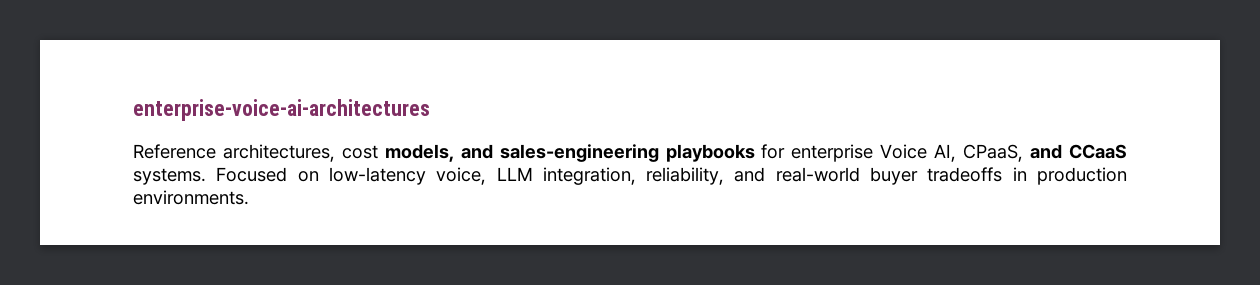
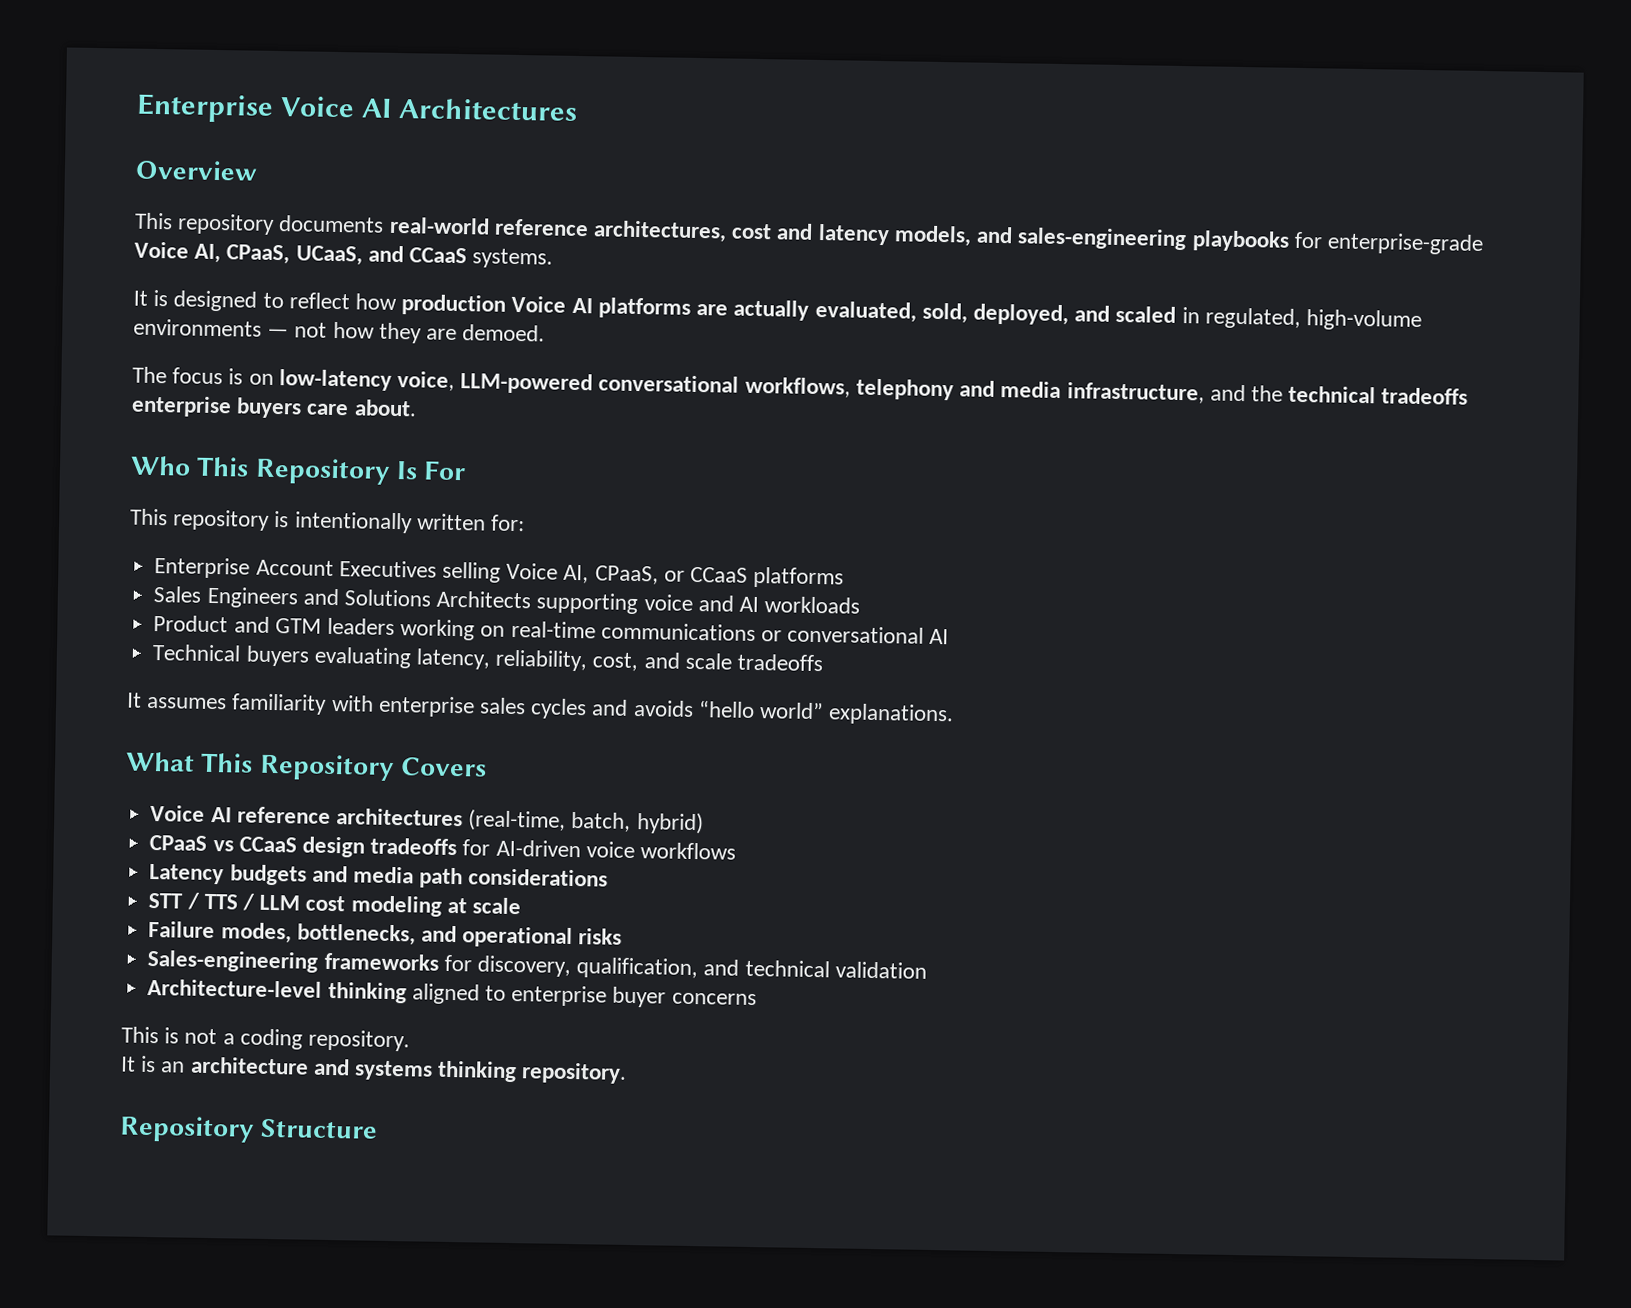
- enterprise-voice-ai-architectures
- Reference architectures, cost models, and sales-engineering playbooks for enterprise Voice AI, CPaaS, and CCaaS systems. Focused on low-latency voice, LLM integration, reliability, and real-world buyer tradeoffs in production environments.
+ Enterprise Voice AI Architectures
+ Overview
+ This repository documents real-world reference architectures, cost and latency models, and sales-engineering playbooks for enterprise-grade Voice AI, CPaaS, UCaaS, and CCaaS systems.
+ It is designed to reflect how production Voice AI platforms are actually evaluated, sold, deployed, and scaled in regulated, high-volume environments — not how they are demoed.
+ The focus is on low-latency voice, LLM-powered conversational workflows, telephony and media infrastructure, and the technical tradeoffs enterprise buyers care about.
+ Who This Repository Is For
+ This repository is intentionally written for:
+ Enterprise Account Executives selling Voice AI, CPaaS, or CCaaS platforms
+ Sales Engineers and Solutions Architects supporting voice and AI workloads
+ Product and GTM leaders working on real-time communications or conversational AI
+ Technical buyers evaluating latency, reliability, cost, and scale tradeoffs
+ It assumes familiarity with enterprise sales cycles and avoids “hello world” explanations.
+ What This Repository Covers
+ Voice AI reference architectures (real-time, batch, hybrid)
+ CPaaS vs CCaaS design tradeoffs for AI-driven voice workflows
+ Latency budgets and media path considerations
+ STT / TTS / LLM cost modeling at scale
+ Failure modes, bottlenecks, and operational risks
+ Sales-engineering frameworks for discovery, qualification, and technical validation
+ Architecture-level thinking aligned to enterprise buyer concerns
+ This is not a coding repository.
+ It is an architecture and systems thinking repository.
+ Repository Structure

